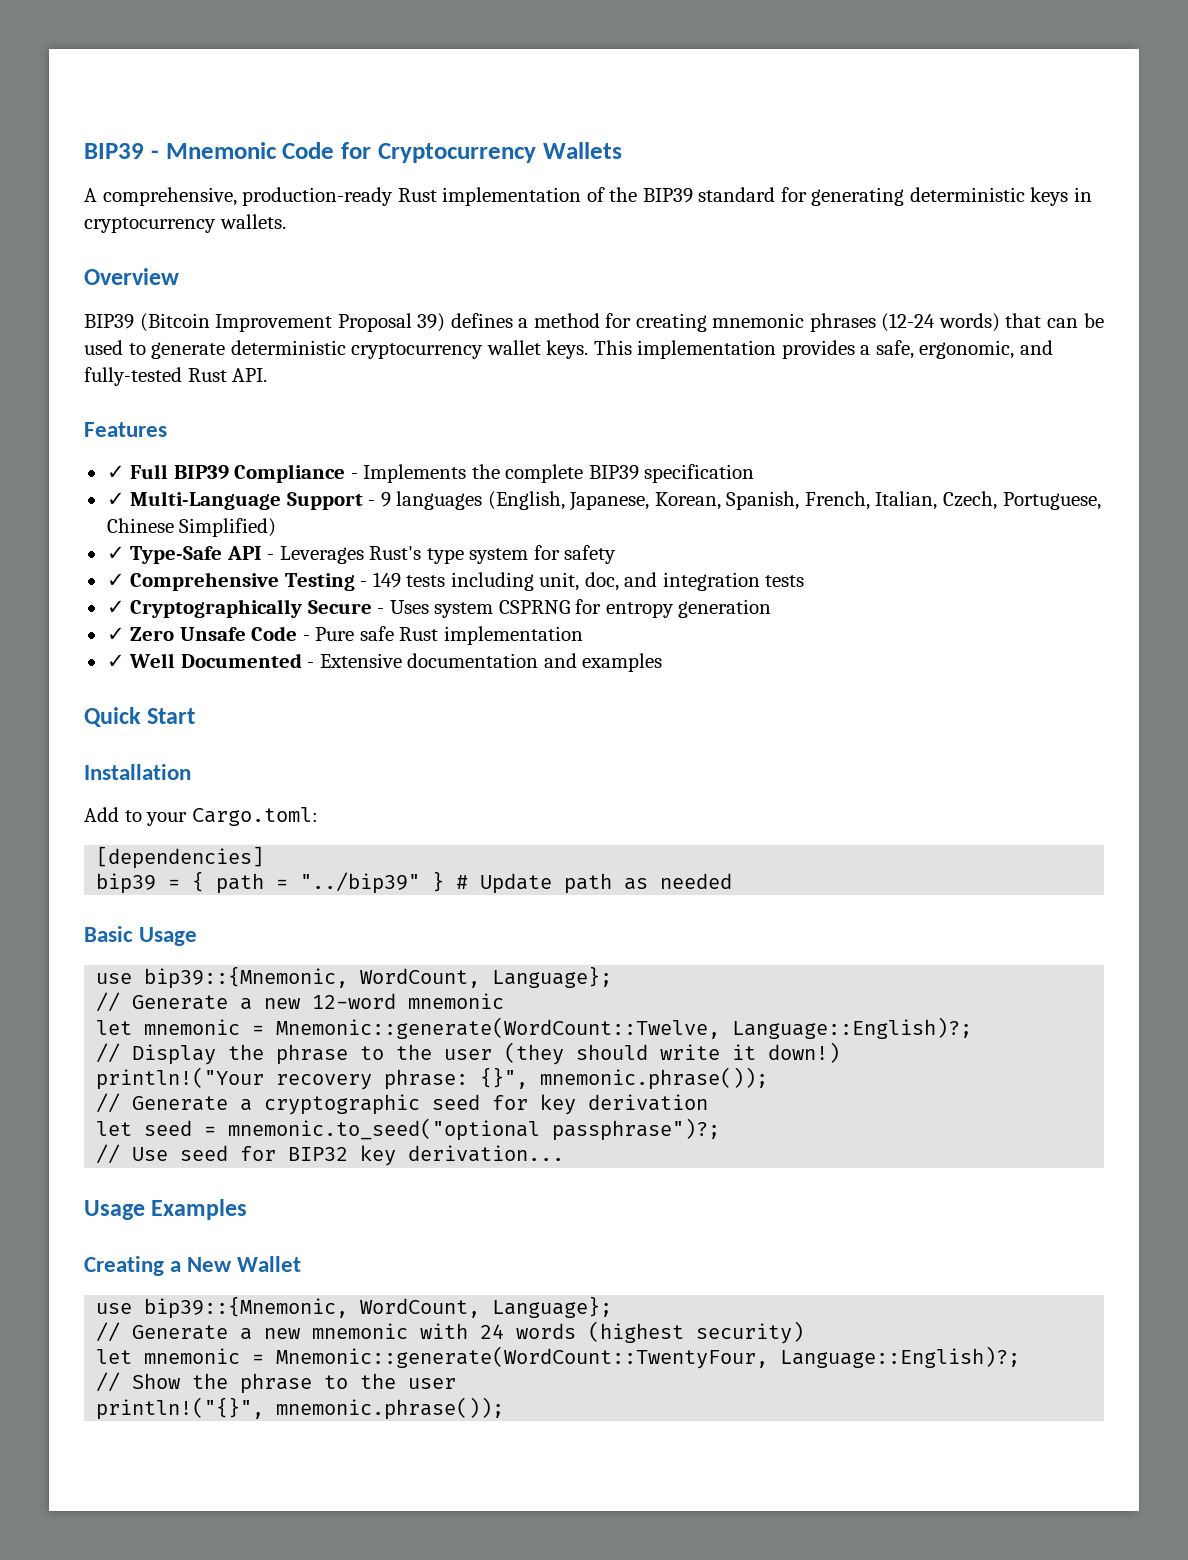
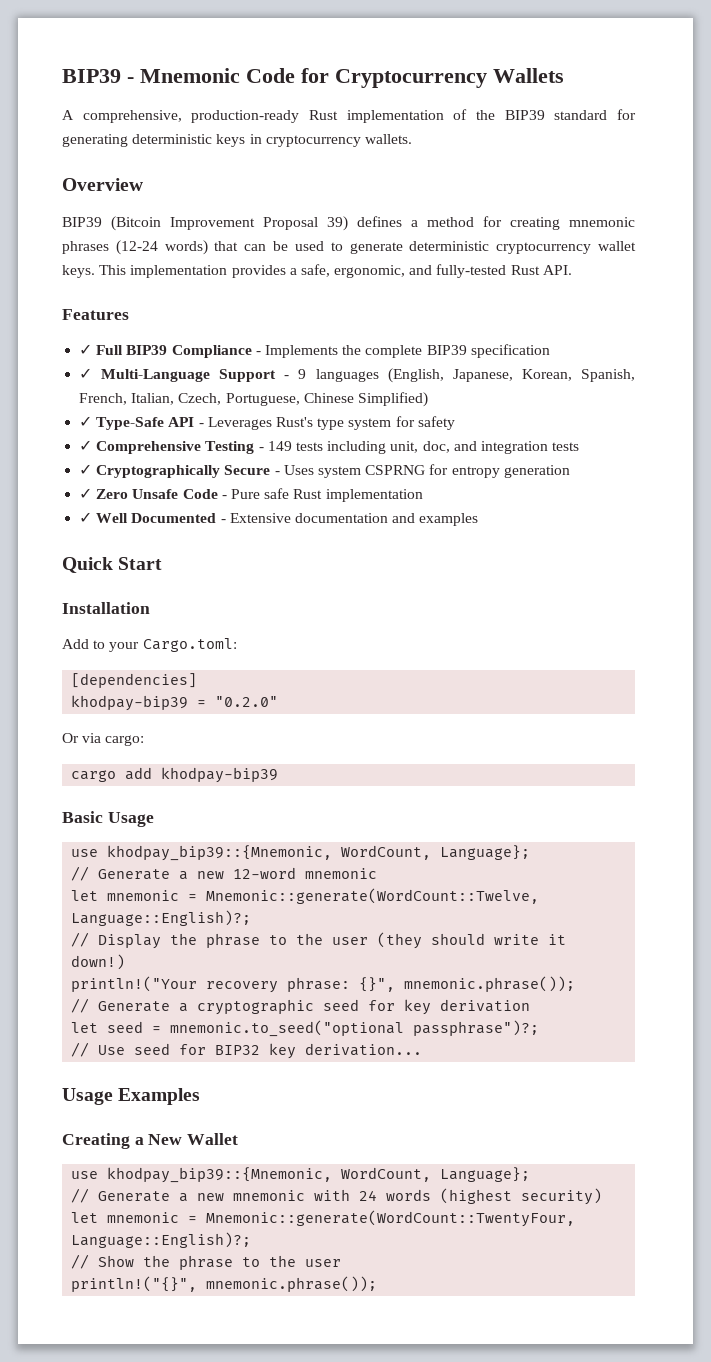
- bip39 = { path = "../bip39" } # Update path as needed
+ khodpay-bip39 = "0.2.0"
+ Or via cargo:
+ cargo add khodpay-bip39
  Basic Usage
- use bip39::{Mnemonic, WordCount, Language};
+ use khodpay_bip39::{Mnemonic, WordCount, Language};
  Creating a New Wallet
- use bip39::{Mnemonic, WordCount, Language};
+ use khodpay_bip39::{Mnemonic, WordCount, Language};

